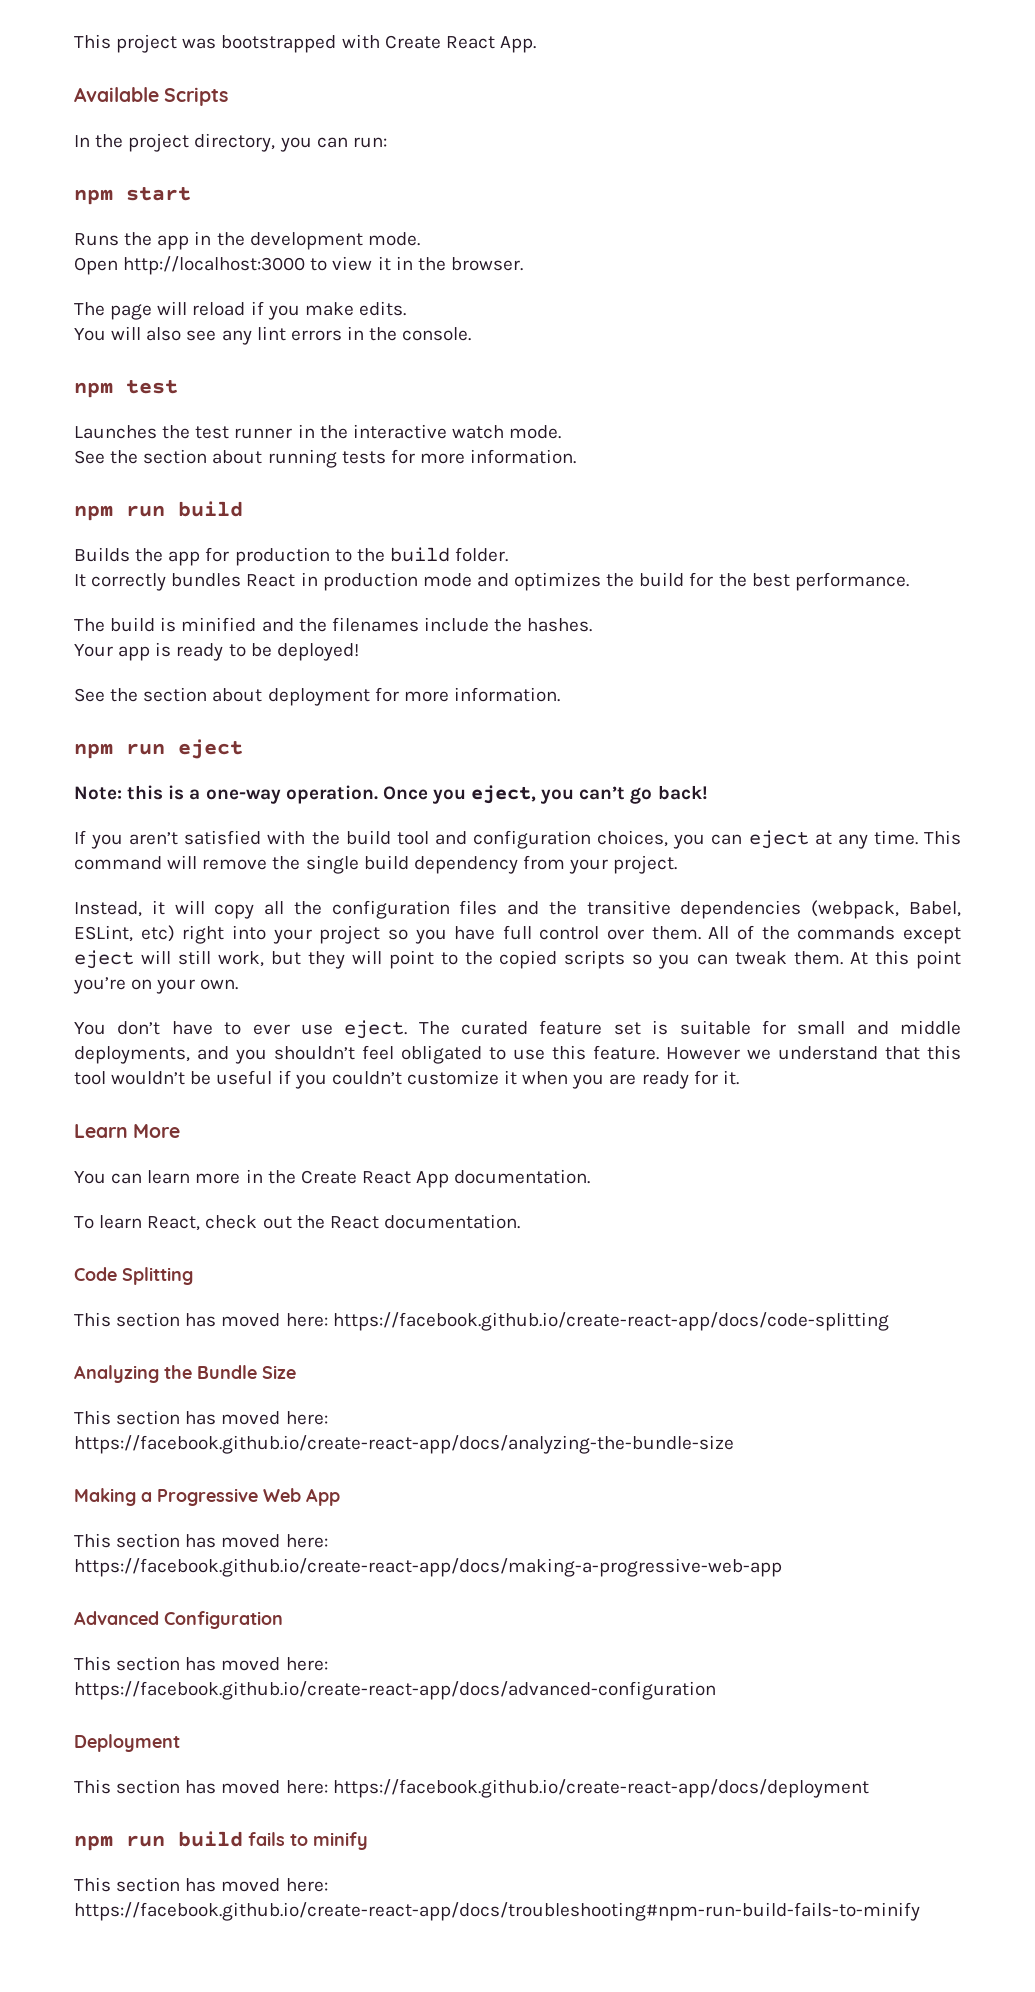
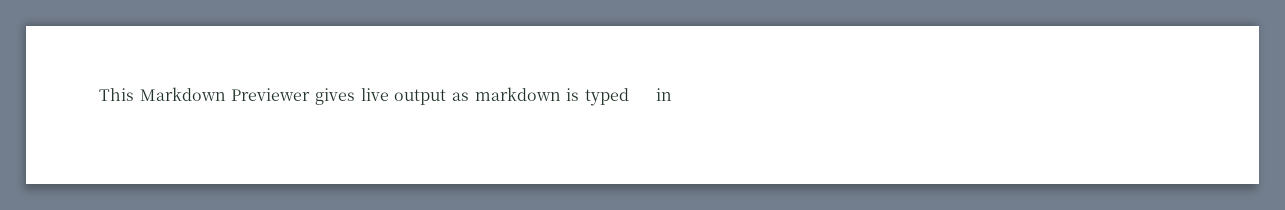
- This project was bootstrapped with Create React App.
- Available Scripts
- In the project directory, you can run:
- npm start
- Runs the app in the development mode.
- Open http://localhost:3000 to view it in the browser.
- The page will reload if you make edits.
- You will also see any lint errors in the console.
- npm test
- Launches the test runner in the interactive watch mode.
- See the section about running tests for more information.
- npm run build
- Builds the app for production to the build folder.
- It correctly bundles React in production mode and optimizes the build for the best performance.
- The build is minified and the filenames include the hashes.
- Your app is ready to be deployed!
- See the section about deployment for more information.
- npm run eject
- Note: this is a one-way operation. Once you eject, you can’t go back!
- If you aren’t satisfied with the build tool and configuration choices, you can eject at any time. This command will remove the single build dependency from your project.
- Instead, it will copy all the configuration files and the transitive dependencies (webpack, Babel, ESLint, etc) right into your project so you have full control over them. All of the commands except eject will still work, but they will point to the copied scripts so you can tweak them. At this point you’re on your own.
- You don’t have to ever use eject. The curated feature set is suitable for small and middle deployments, and you shouldn’t feel obligated to use this feature. However we understand that this tool wouldn’t be useful if you couldn’t customize it when you are ready for it.
- Learn More
- You can learn more in the Create React App documentation.
- To learn React, check out the React documentation.
- Code Splitting
- This section has moved here: https://facebook.github.io/create-react-app/docs/code-splitting
- Analyzing the Bundle Size
- This section has moved here: https://facebook.github.io/create-react-app/docs/analyzing-the-bundle-size
- Making a Progressive Web App
- This section has moved here: https://facebook.github.io/create-react-app/docs/making-a-progressive-web-app
- Advanced Configuration
- This section has moved here: https://facebook.github.io/create-react-app/docs/advanced-configuration
- Deployment
- This section has moved here: https://facebook.github.io/create-react-app/docs/deployment
- npm run build fails to minify
- This section has moved here: https://facebook.github.io/create-react-app/docs/troubleshooting#npm-run-build-fails-to-minify
+ This Markdown Previewer gives live output as markdown is typed in

